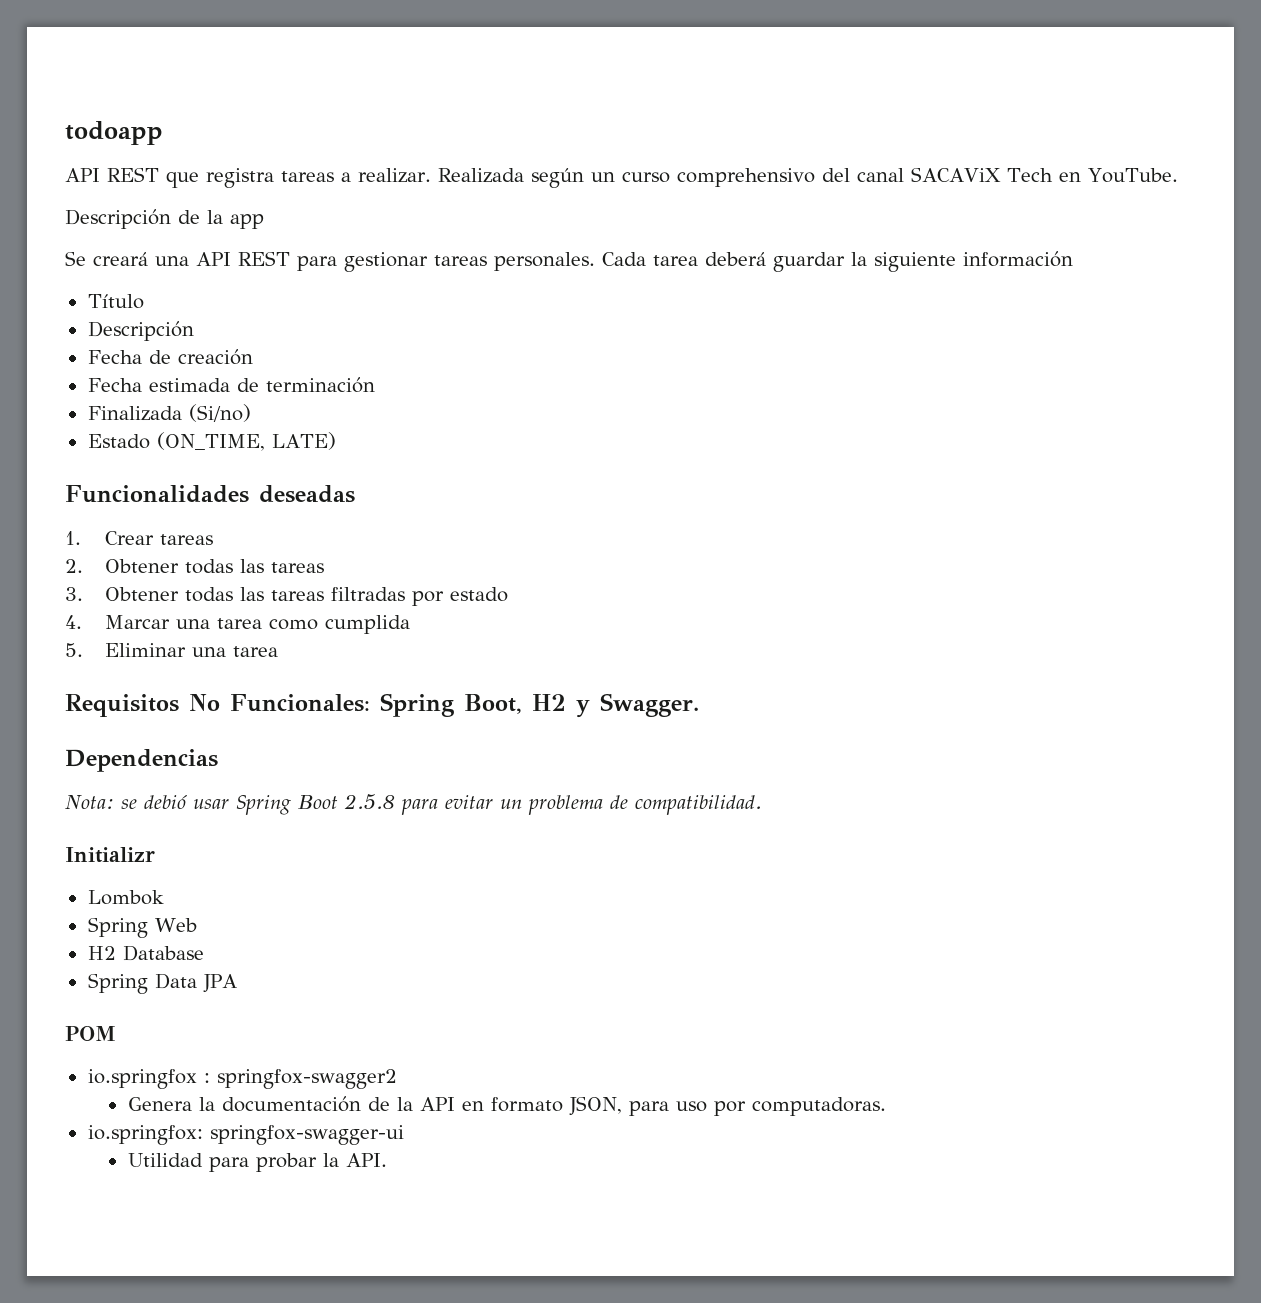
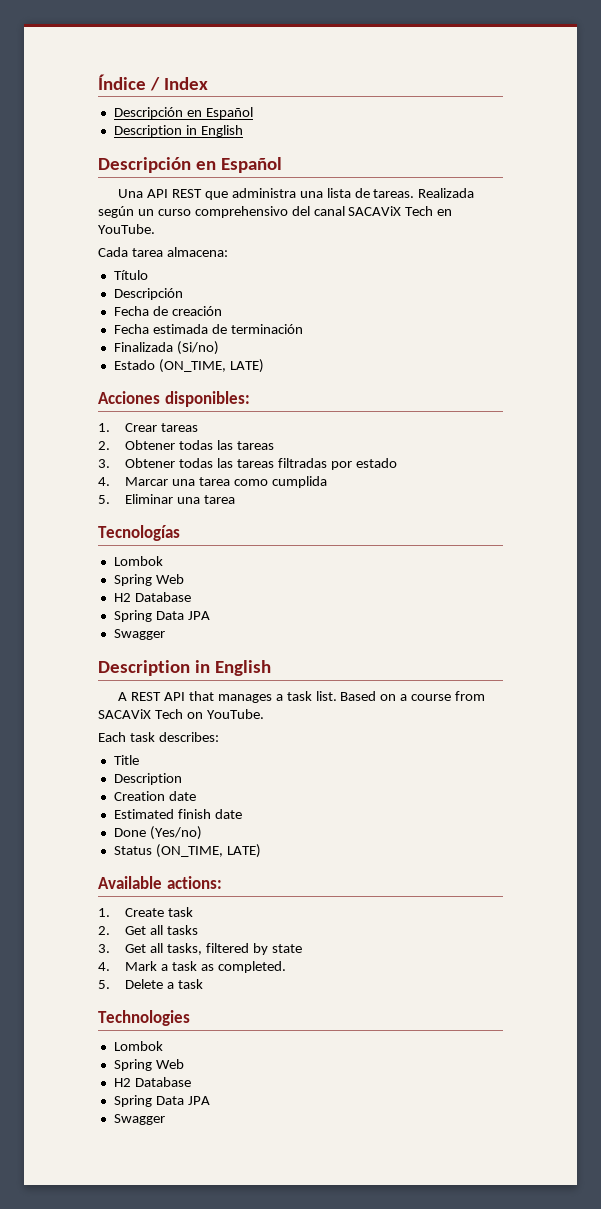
- todoapp
- API REST que registra tareas a realizar.
+ Índice / Index
+ Descripción en Español
+ Description in English
+ Descripción en Español
+ Una API REST que administra una lista de tareas.
- Descripción de la app
- Se creará una API REST para gestionar tareas personales. Cada tarea deberá guardar la siguiente información
+ Cada tarea almacena:
- Funcionalidades deseadas
+ Acciones disponibles:
- Requisitos No Funcionales: Spring Boot, H2 y Swagger.
- Dependencias
- Nota: se debió usar Spring Boot 2.5.8 para evitar un problema de compatibilidad.
- Initializr
+ Tecnologías
  Lombok
  Spring Web
  H2 Database
  Spring Data JPA
- POM
- io.springfox : springfox-swagger2
- Genera la documentación de la API en formato JSON, para uso por computadoras.
- io.springfox: springfox-swagger-ui
- Utilidad para probar la API.
+ Swagger
+ Description in English
+ A REST API that manages a task list. Based on a course from SACAViX Tech on YouTube.
+ Each task describes:
+ Title
+ Description
+ Creation date
+ Estimated finish date
+ Done (Yes/no)
+ Status (ON_TIME, LATE)
+ Available actions:
+ 1. Create task
+ 2. Get all tasks
+ 3. Get all tasks, filtered by state
+ 4. Mark a task as completed.
+ 5. Delete a task
+ Technologies
+ Lombok
+ Spring Web
+ H2 Database
+ Spring Data JPA
+ Swagger

